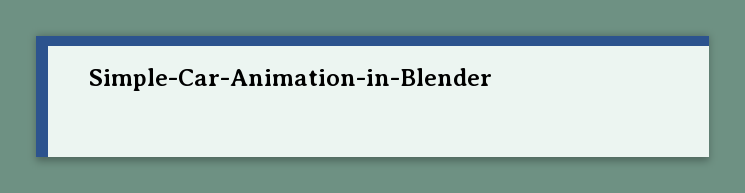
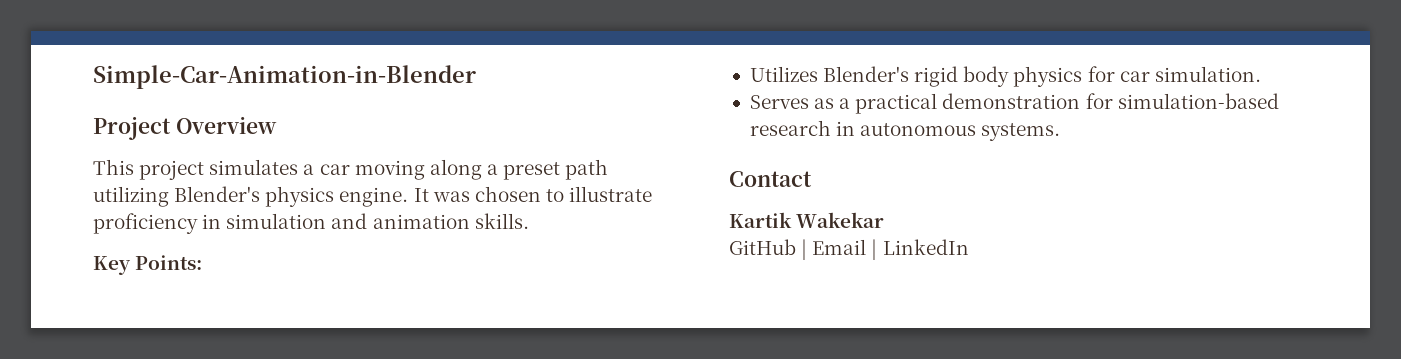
+ Project Overview
+ This project simulates a car moving along a preset path utilizing Blender's physics engine. It was chosen to illustrate proficiency in simulation and animation skills.
+ Key Points:
+ Utilizes Blender's rigid body physics for car simulation.
+ Serves as a practical demonstration for simulation-based research in autonomous systems.
+ Contact
+ Kartik Wakekar
+ GitHub | Email | LinkedIn

